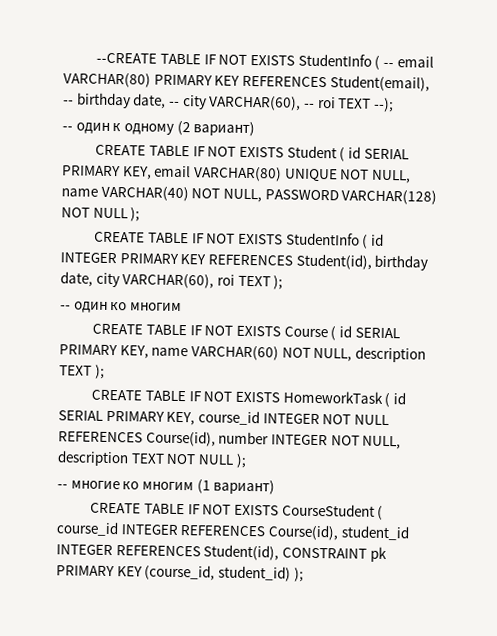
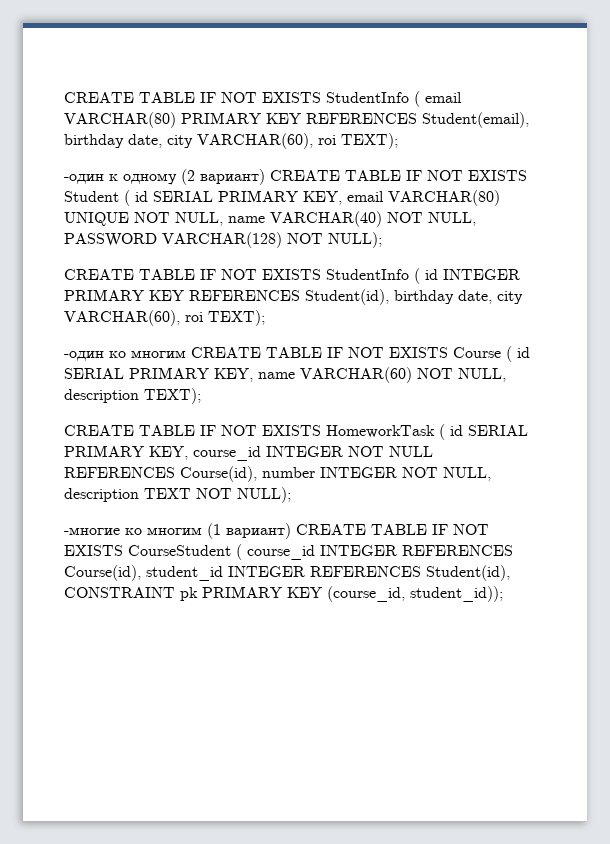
- --CREATE TABLE IF NOT EXISTS StudentInfo ( -- email VARCHAR(80) PRIMARY KEY REFERENCES Student(email), -- birthday date, -- city VARCHAR(60), -- roi TEXT --);
- -- один к одному (2 вариант)
- CREATE TABLE IF NOT EXISTS Student ( id SERIAL PRIMARY KEY, email VARCHAR(80) UNIQUE NOT NULL, name VARCHAR(40) NOT NULL, PASSWORD VARCHAR(128) NOT NULL );
+ CREATE TABLE IF NOT EXISTS StudentInfo ( email VARCHAR(80) PRIMARY KEY REFERENCES Student(email), birthday date, city VARCHAR(60), roi TEXT);
+ -один к одному (2 вариант) CREATE TABLE IF NOT EXISTS Student ( id SERIAL PRIMARY KEY, email VARCHAR(80) UNIQUE NOT NULL, name VARCHAR(40) NOT NULL, PASSWORD VARCHAR(128) NOT NULL);
- CREATE TABLE IF NOT EXISTS StudentInfo ( id INTEGER PRIMARY KEY REFERENCES Student(id), birthday date, city VARCHAR(60), roi TEXT );
- -- один ко многим
- CREATE TABLE IF NOT EXISTS Course ( id SERIAL PRIMARY KEY, name VARCHAR(60) NOT NULL, description TEXT );
+ CREATE TABLE IF NOT EXISTS StudentInfo ( id INTEGER PRIMARY KEY REFERENCES Student(id), birthday date, city VARCHAR(60), roi TEXT);
+ -один ко многим CREATE TABLE IF NOT EXISTS Course ( id SERIAL PRIMARY KEY, name VARCHAR(60) NOT NULL, description TEXT);
- CREATE TABLE IF NOT EXISTS HomeworkTask ( id SERIAL PRIMARY KEY, course_id INTEGER NOT NULL REFERENCES Course(id), number INTEGER NOT NULL, description TEXT NOT NULL );
- -- многие ко многим (1 вариант)
- CREATE TABLE IF NOT EXISTS CourseStudent ( course_id INTEGER REFERENCES Course(id), student_id INTEGER REFERENCES Student(id), CONSTRAINT pk PRIMARY KEY (course_id, student_id) );
+ CREATE TABLE IF NOT EXISTS HomeworkTask ( id SERIAL PRIMARY KEY, course_id INTEGER NOT NULL REFERENCES Course(id), number INTEGER NOT NULL, description TEXT NOT NULL);
+ -многие ко многим (1 вариант) CREATE TABLE IF NOT EXISTS CourseStudent ( course_id INTEGER REFERENCES Course(id), student_id INTEGER REFERENCES Student(id), CONSTRAINT pk PRIMARY KEY (course_id, student_id));

